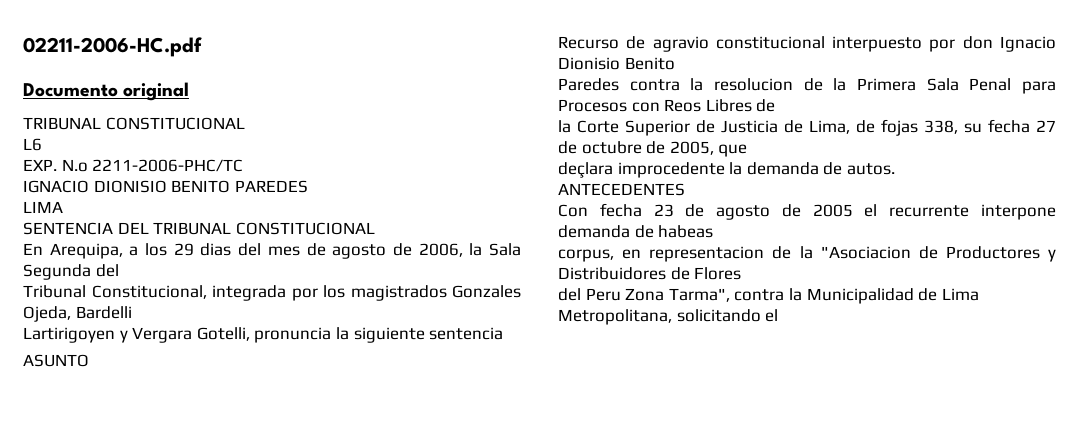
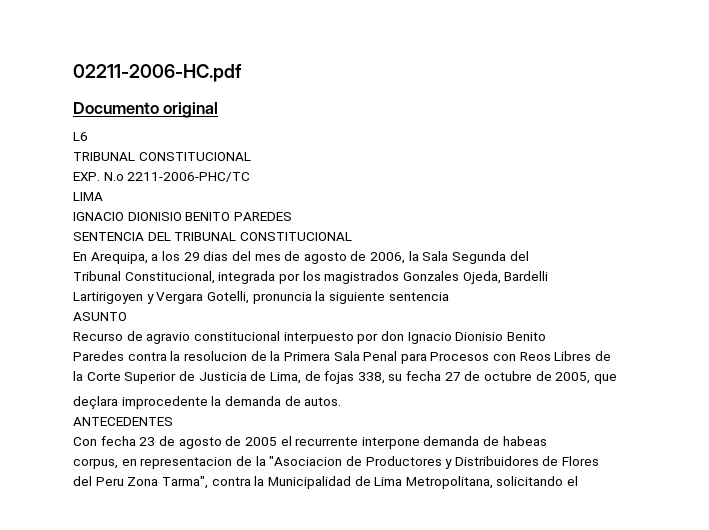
  Documento original
+ L6
  TRIBUNAL CONSTITUCIONAL
- L6
+ LIMA
- LIMA

